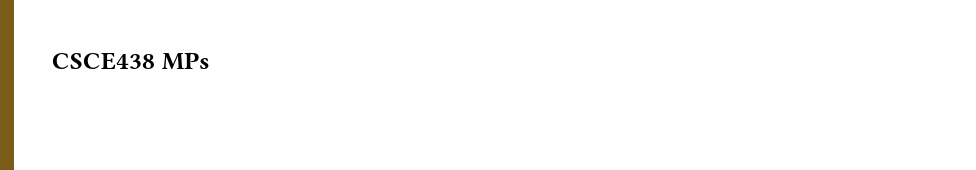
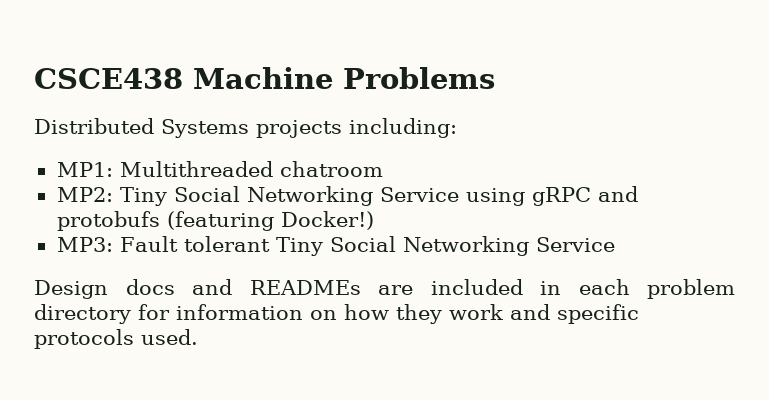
- CSCE438 MPs
+ CSCE438 Machine Problems
+ Distributed Systems projects including:
+ MP1: Multithreaded chatroom
+ MP2: Tiny Social Networking Service using gRPC and protobufs (featuring Docker!)
+ MP3: Fault tolerant Tiny Social Networking Service
+ Design docs and READMEs are included in each problem directory for information on how they work and specific protocols used.

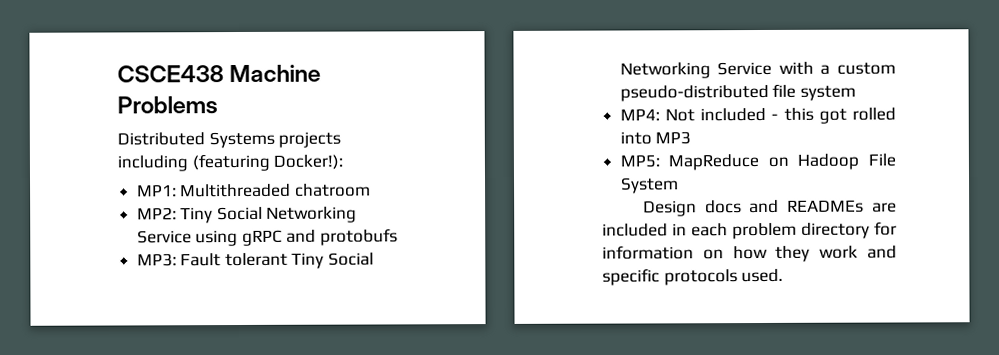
- Distributed Systems projects including:
+ Distributed Systems projects including (featuring Docker!):
- MP2: Tiny Social Networking Service using gRPC and protobufs (featuring Docker!)
+ MP2: Tiny Social Networking Service using gRPC and protobufs
- MP3: Fault tolerant Tiny Social Networking Service
+ MP3: Fault tolerant Tiny Social Networking Service with a custom pseudo-distributed file system
+ MP4: Not included - this got rolled into MP3
+ MP5: MapReduce on Hadoop File System

